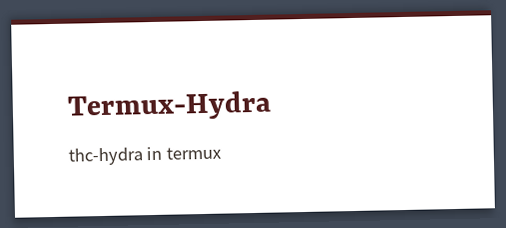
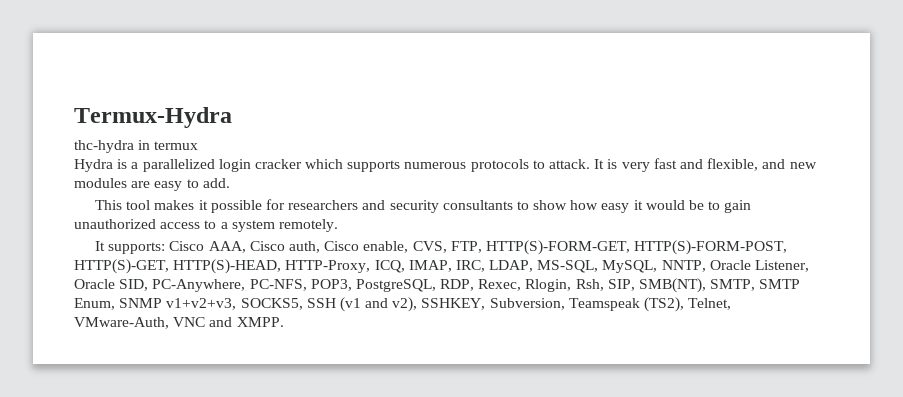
+ Hydra is a parallelized login cracker which supports numerous protocols to attack. It is very fast and flexible, and new modules are easy to add.
+ This tool makes it possible for researchers and security consultants to show how easy it would be to gain unauthorized access to a system remotely.
+ It supports: Cisco AAA, Cisco auth, Cisco enable, CVS, FTP, HTTP(S)-FORM-GET, HTTP(S)-FORM-POST, HTTP(S)-GET, HTTP(S)-HEAD, HTTP-Proxy, ICQ, IMAP, IRC, LDAP, MS-SQL, MySQL, NNTP, Oracle Listener, Oracle SID, PC-Anywhere, PC-NFS, POP3, PostgreSQL, RDP, Rexec, Rlogin, Rsh, SIP, SMB(NT), SMTP, SMTP Enum, SNMP v1+v2+v3, SOCKS5, SSH (v1 and v2), SSHKEY, Subversion, Teamspeak (TS2), Telnet, VMware-Auth, VNC and XMPP.

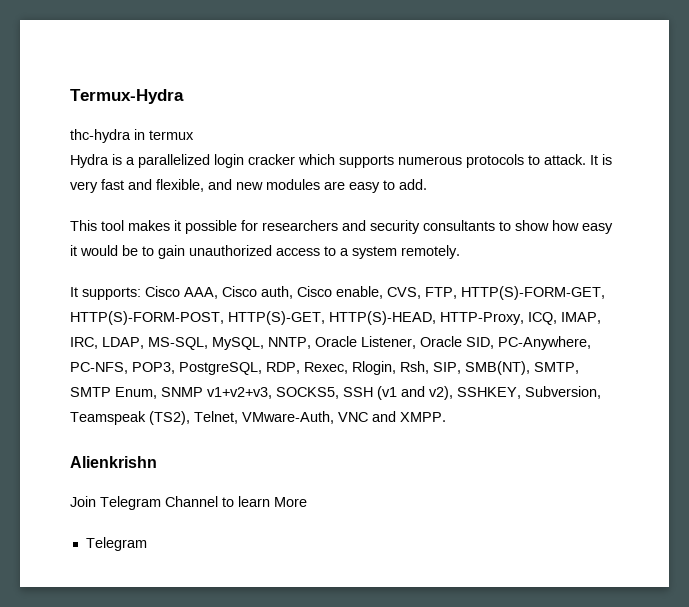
+ Alienkrishn
+ Join Telegram Channel to learn More
+ Telegram

